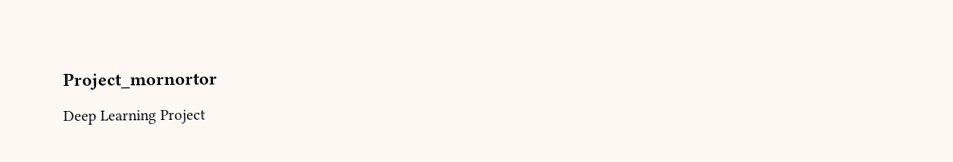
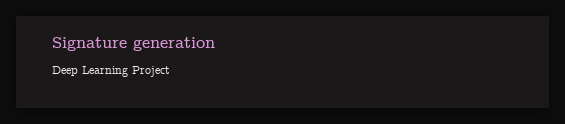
- Project_mornortor
+ Signature generation

